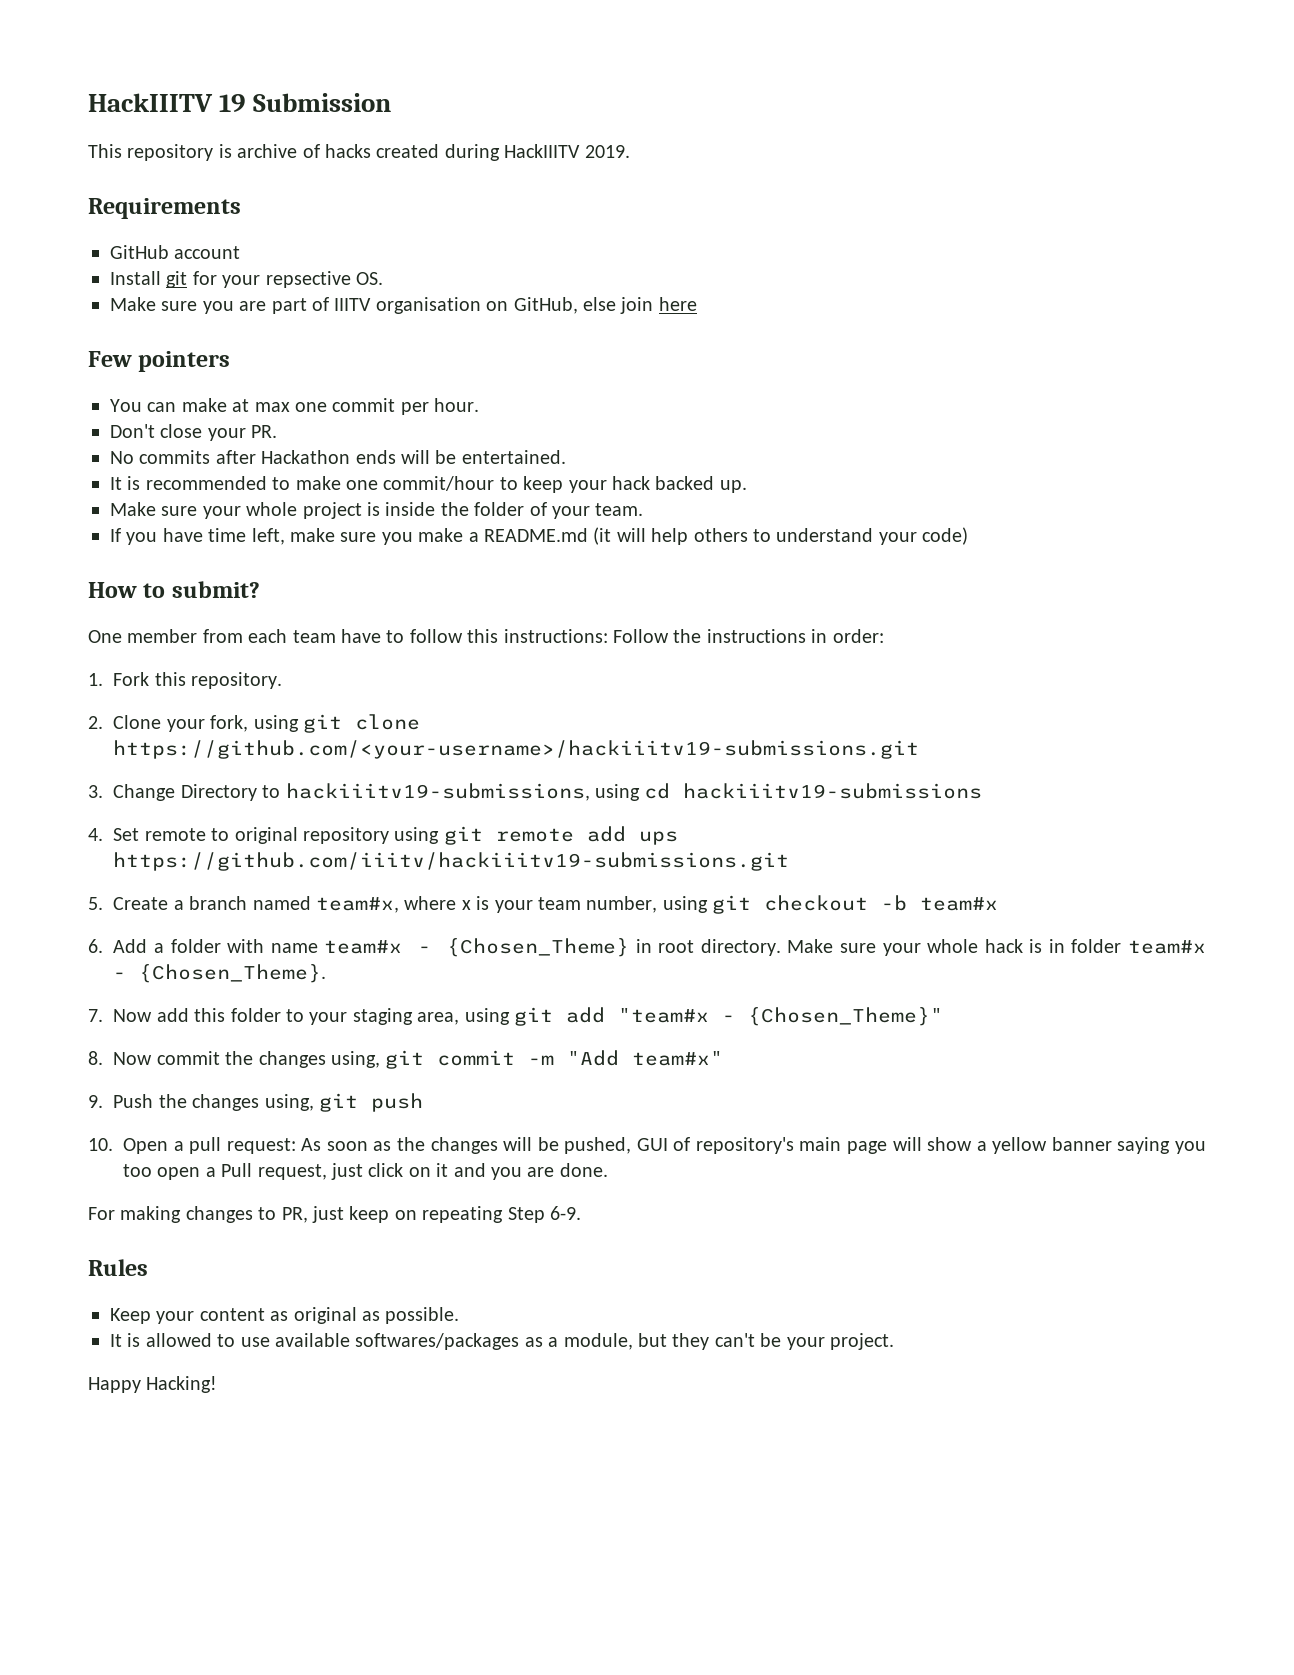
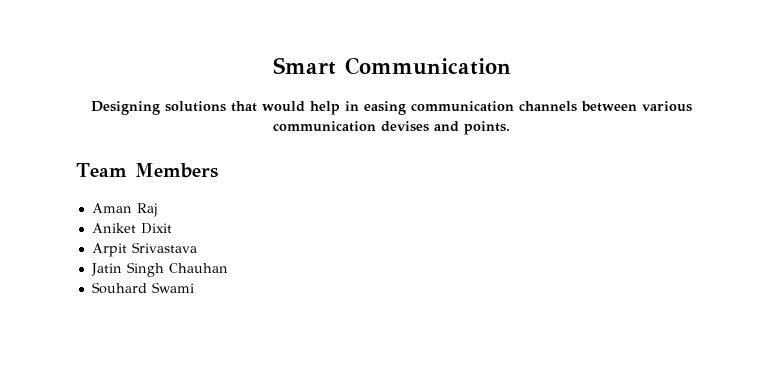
- HackIIITV 19 Submission
- This repository is archive of hacks created during HackIIITV 2019.
- Requirements
- GitHub account
- Install git for your repsective OS.
- Make sure you are part of IIITV organisation on GitHub, else join here
- Few pointers
- You can make at max one commit per hour.
- Don't close your PR.
- No commits after Hackathon ends will be entertained.
- It is recommended to make one commit/hour to keep your hack backed up.
- Make sure your whole project is inside the folder of your team.
- If you have time left, make sure you make a README.md (it will help others to understand your code)
- How to submit?
- One member from each team have to follow this instructions: Follow the instructions in order:
- 1. Fork this repository.
- 2. Clone your fork, using git clone https://github.com/<your-username>/hackiiitv19-submissions.git
- 3. Change Directory to hackiiitv19-submissions, using cd hackiiitv19-submissions
- 4. Set remote to original repository using git remote add ups https://github.com/iiitv/hackiiitv19-submissions.git
- 5. Create a branch named team#x, where x is your team number, using git checkout -b team#x
- 6. Add a folder with name team#x - {Chosen_Theme} in root directory. Make sure your whole hack is in folder team#x - {Chosen_Theme}.
- 7. Now add this folder to your staging area, using git add "team#x - {Chosen_Theme}"
- 8. Now commit the changes using, git commit -m "Add team#x"
- 9. Push the changes using, git push
- 10. Open a pull request: As soon as the changes will be pushed, GUI of repository's main page will show a yellow banner saying you too open a Pull request, just click on it and you are done.
- For making changes to PR, just keep on repeating Step 6-9.
- Rules
- Keep your content as original as possible.
- It is allowed to use available softwares/packages as a module, but they can't be your project.
- Happy Hacking!
+ Smart Communication
+ Designing solutions that would help in easing communication channels between various communication devises and points.
+ Team Members
+ Aman Raj
+ Aniket Dixit
+ Arpit Srivastava
+ Jatin Singh Chauhan
+ Souhard Swami

